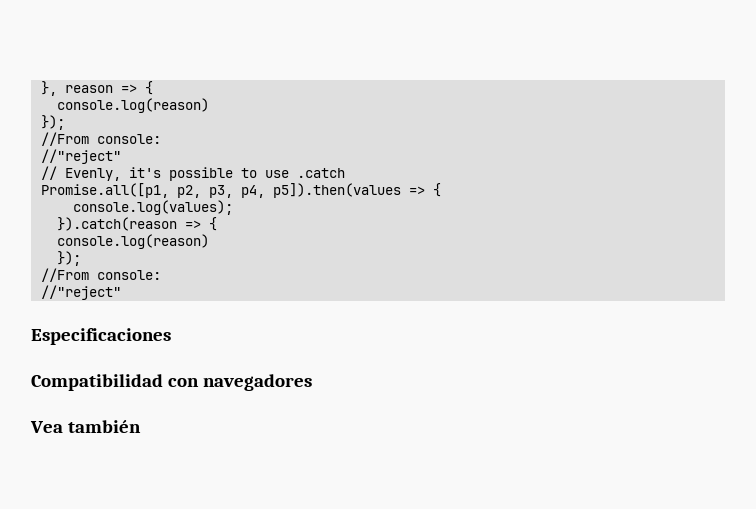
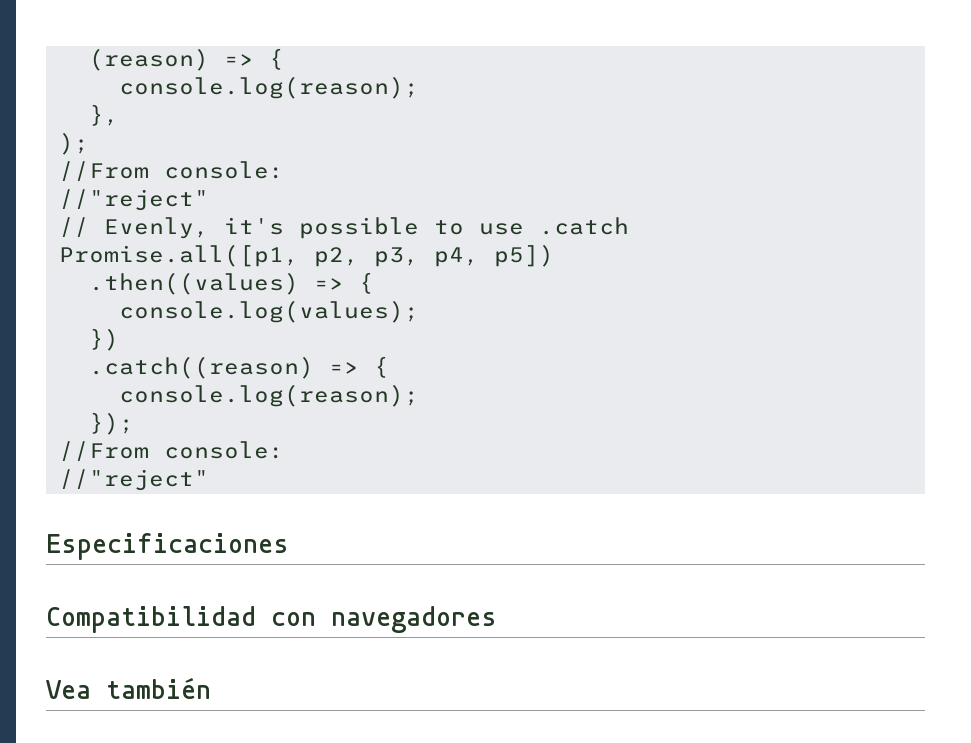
- }, reason => {
- console.log(reason)
- });
+ (reason) => {
+ console.log(reason);
+ },
+ );
- Promise.all([p1, p2, p3, p4, p5]).then(values => {
+ Promise.all([p1, p2, p3, p4, p5])
+ .then((values) => {
- }).catch(reason => {
- console.log(reason)
+ })
+ .catch((reason) => {
+ console.log(reason);

